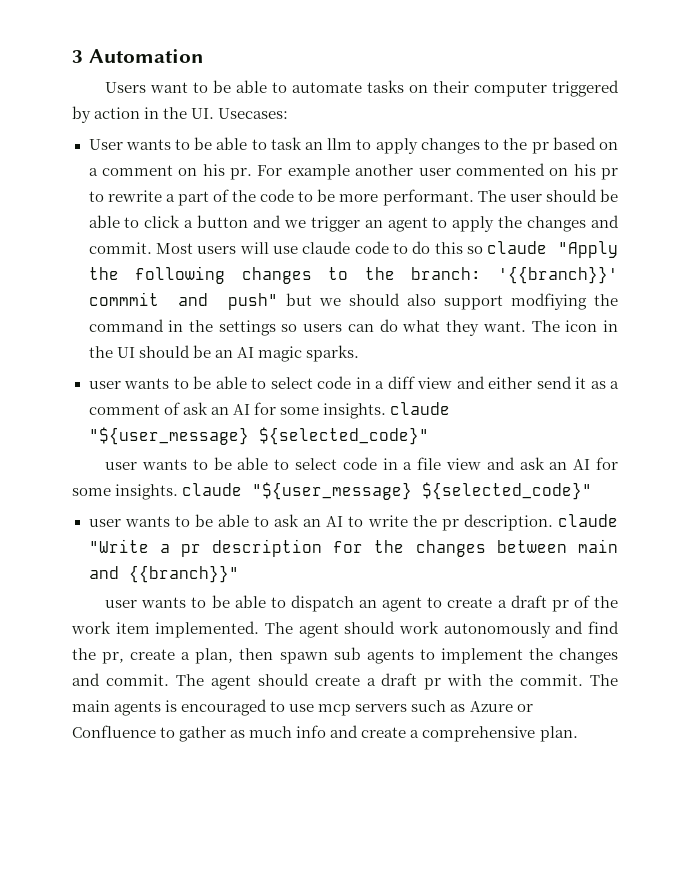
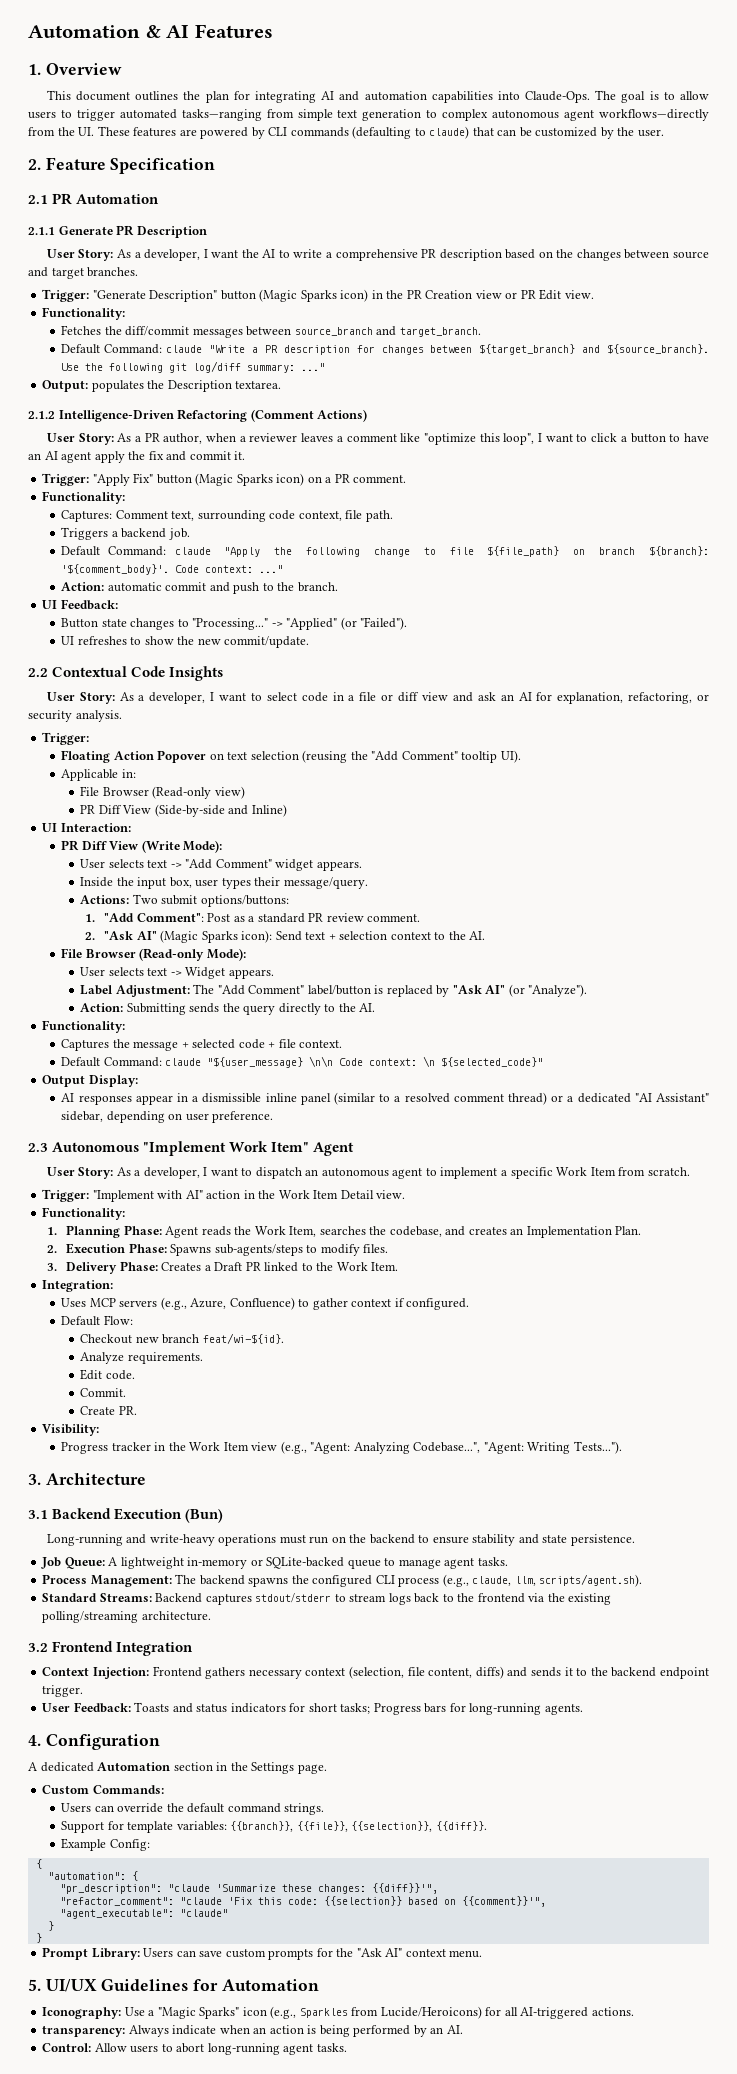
- 3 Automation
- Users want to be able to automate tasks on their computer triggered by action in the UI. Usecases:
- User wants to be able to task an llm to apply changes to the pr based on a comment on his pr. For example another user commented on his pr to rewrite a part of the code to be more performant. The user should be able to click a button and we trigger an agent to apply the changes and commit. Most users will use claude code to do this so claude "Apply the following changes to the branch: '{{branch}}' commmit and push" but we should also support modfiying the command in the settings so users can do what they want. The icon in the UI should be an AI magic sparks.
- user wants to be able to select code in a diff view and either send it as a comment of ask an AI for some insights. claude "${user_message} ${selected_code}"
- user wants to be able to select code in a file view and ask an AI for some insights. claude "${user_message} ${selected_code}"
- user wants to be able to ask an AI to write the pr description. claude "Write a pr description for the changes between main and {{branch}}"
- user wants to be able to dispatch an agent to create a draft pr of the work item implemented. The agent should work autonomously and find the pr, create a plan, then spawn sub agents to implement the changes and commit. The agent should create a draft pr with the commit. The main agents is encouraged to use mcp servers such as Azure or Confluence to gather as much info and create a comprehensive plan.
+ Automation & AI Features
+ 1. Overview
+ This document outlines the plan for integrating AI and automation capabilities into Claude-Ops. The goal is to allow users to trigger automated tasks—ranging from simple text generation to complex autonomous agent workflows—directly from the UI. These features are powered by CLI commands (defaulting to claude) that can be customized by the user.
+ 2. Feature Specification
+ 2.1 PR Automation
+ 2.1.1 Generate PR Description
+ User Story: As a developer, I want the AI to write a comprehensive PR description based on the changes between source and target branches.
+ Trigger: "Generate Description" button (Magic Sparks icon) in the PR Creation view or PR Edit view.
+ Functionality:
+ Fetches the diff/commit messages between source_branch and target_branch.
+ Default Command: claude "Write a PR description for changes between ${target_branch} and ${source_branch}. Use the following git log/diff summary: ..."
+ Output: populates the Description textarea.
+ 2.1.2 Intelligence-Driven Refactoring (Comment Actions)
+ User Story: As a PR author, when a reviewer leaves a comment like "optimize this loop", I want to click a button to have an AI agent apply the fix and commit it.
+ Trigger: "Apply Fix" button (Magic Sparks icon) on a PR comment.
+ Functionality:
+ Captures: Comment text, surrounding code context, file path.
+ Triggers a backend job.
+ Default Command: claude "Apply the following change to file ${file_path} on branch ${branch}: '${comment_body}'. Code context: ..."
+ Action: automatic commit and push to the branch.
+ UI Feedback:
+ Button state changes to "Processing..." -> "Applied" (or "Failed").
+ UI refreshes to show the new commit/update.
+ 2.2 Contextual Code Insights
+ User Story: As a developer, I want to select code in a file or diff view and ask an AI for explanation, refactoring, or security analysis.
+ Trigger:
+ Floating Action Popover on text selection (reusing the "Add Comment" tooltip UI).
+ Applicable in:
+ File Browser (Read-only view)
+ PR Diff View (Side-by-side and Inline)
+ UI Interaction:
+ PR Diff View (Write Mode):
+ User selects text -> "Add Comment" widget appears.
+ Inside the input box, user types their message/query.
+ Actions: Two submit options/buttons:
+ 1. "Add Comment": Post as a standard PR review comment.
+ 2. "Ask AI" (Magic Sparks icon): Send text + selection context to the AI.
+ File Browser (Read-only Mode):
+ User selects text -> Widget appears.
+ Label Adjustment: The "Add Comment" label/button is replaced by "Ask AI" (or "Analyze").
+ Action: Submitting sends the query directly to the AI.
+ Functionality:
+ Captures the message + selected code + file context.
+ Default Command: claude "${user_message} \n\n Code context: \n ${selected_code}"
+ Output Display:
+ AI responses appear in a dismissible inline panel (similar to a resolved comment thread) or a dedicated "AI Assistant" sidebar, depending on user preference.
+ 2.3 Autonomous "Implement Work Item" Agent
+ User Story: As a developer, I want to dispatch an autonomous agent to implement a specific Work Item from scratch.
+ Trigger: "Implement with AI" action in the Work Item Detail view.
+ Functionality:
+ 1. Planning Phase: Agent reads the Work Item, searches the codebase, and creates an Implementation Plan.
+ 2. Execution Phase: Spawns sub-agents/steps to modify files.
+ 3. Delivery Phase: Creates a Draft PR linked to the Work Item.
+ Integration:
+ Uses MCP servers (e.g., Azure, Confluence) to gather context if configured.
+ Default Flow:
+ Checkout new branch feat/wi-${id}.
+ Analyze requirements.
+ Edit code.
+ Commit.
+ Create PR.
+ Visibility:
+ Progress tracker in the Work Item view (e.g., "Agent: Analyzing Codebase...", "Agent: Writing Tests...").
+ 3. Architecture
+ 3.1 Backend Execution (Bun)
+ Long-running and write-heavy operations must run on the backend to ensure stability and state persistence.
+ Job Queue: A lightweight in-memory or SQLite-backed queue to manage agent tasks.
+ Process Management: The backend spawns the configured CLI process (e.g., claude, llm, scripts/agent.sh).
+ Standard Streams: Backend captures stdout/stderr to stream logs back to the frontend via the existing polling/streaming architecture.
+ 3.2 Frontend Integration
+ Context Injection: Frontend gathers necessary context (selection, file content, diffs) and sends it to the backend endpoint trigger.
+ User Feedback: Toasts and status indicators for short tasks; Progress bars for long-running agents.
+ 4. Configuration
+ A dedicated Automation section in the Settings page.
+ Custom Commands:
+ Users can override the default command strings.
+ Support for template variables: {{branch}}, {{file}}, {{selection}}, {{diff}}.
+ Example Config:
+ {
+ "automation": {
+ "pr_description": "claude 'Summarize these changes: {{diff}}'",
+ "refactor_comment": "claude 'Fix this code: {{selection}} based on {{comment}}'",
+ "agent_executable": "claude"
+ }
+ }
+ Prompt Library: Users can save custom prompts for the "Ask AI" context menu.
+ 5. UI/UX Guidelines for Automation
+ Iconography: Use a "Magic Sparks" icon (e.g., Sparkles from Lucide/Heroicons) for all AI-triggered actions.
+ transparency: Always indicate when an action is being performed by an AI.
+ Control: Allow users to abort long-running agent tasks.

